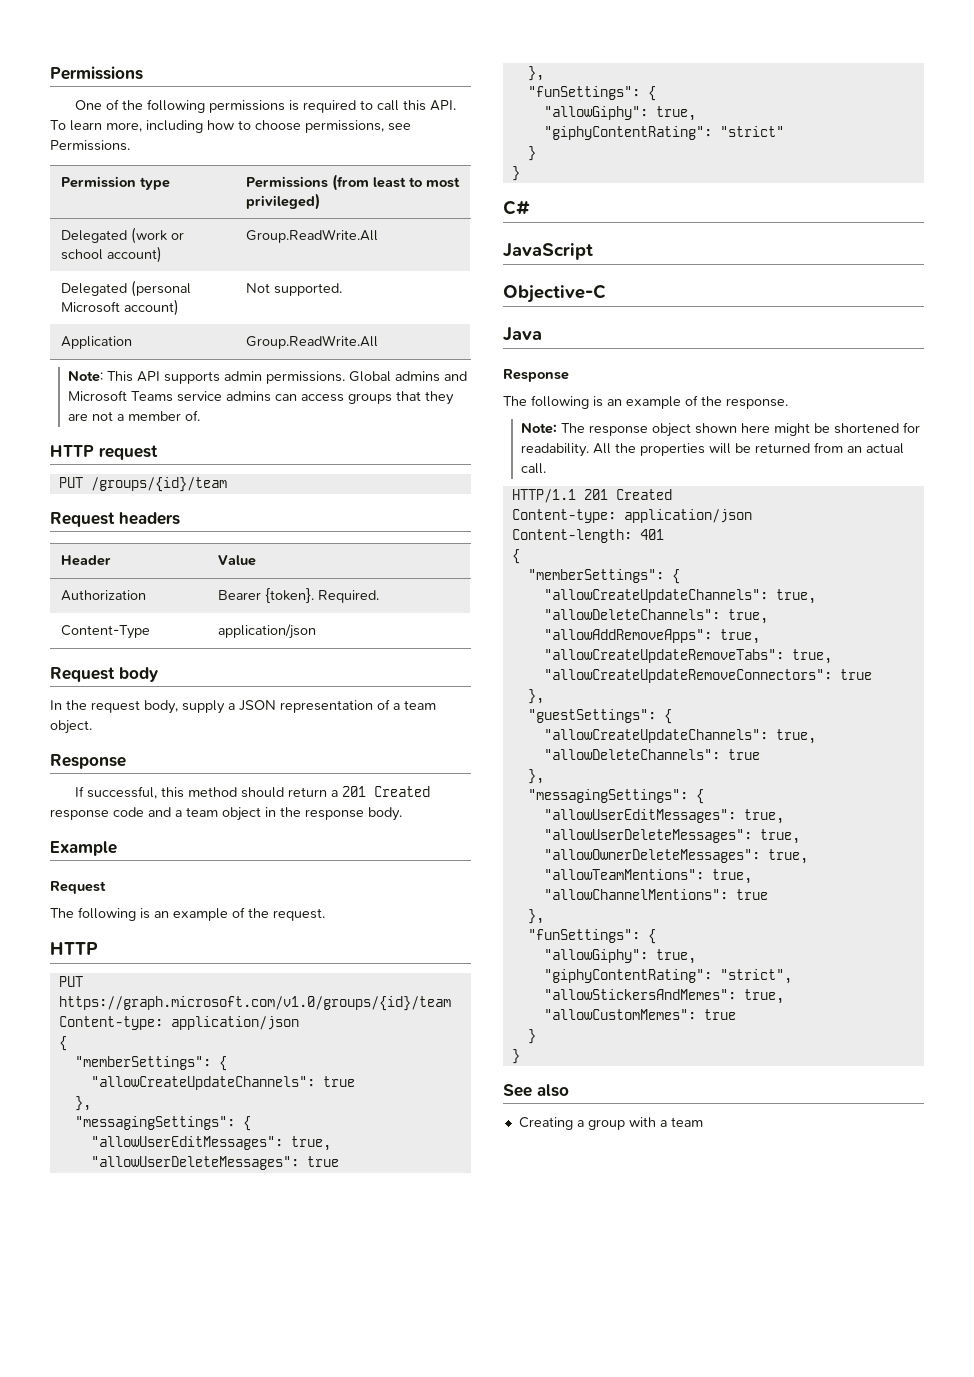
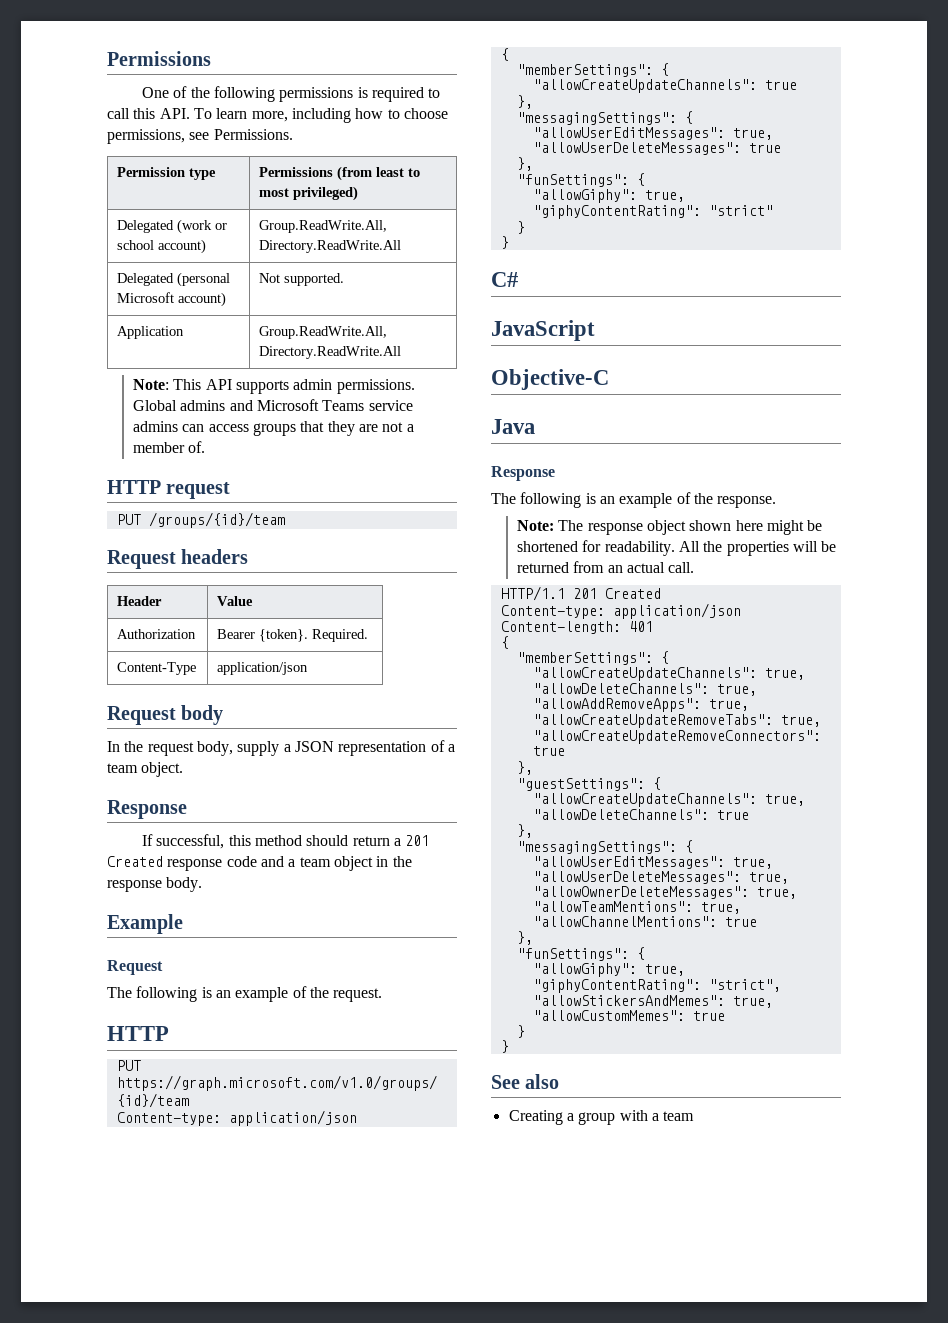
- Delegated (work or school account) | Group.ReadWrite.All
+ Delegated (work or school account) | Group.ReadWrite.All, Directory.ReadWrite.All
- Application | Group.ReadWrite.All
+ Application | Group.ReadWrite.All, Directory.ReadWrite.All

